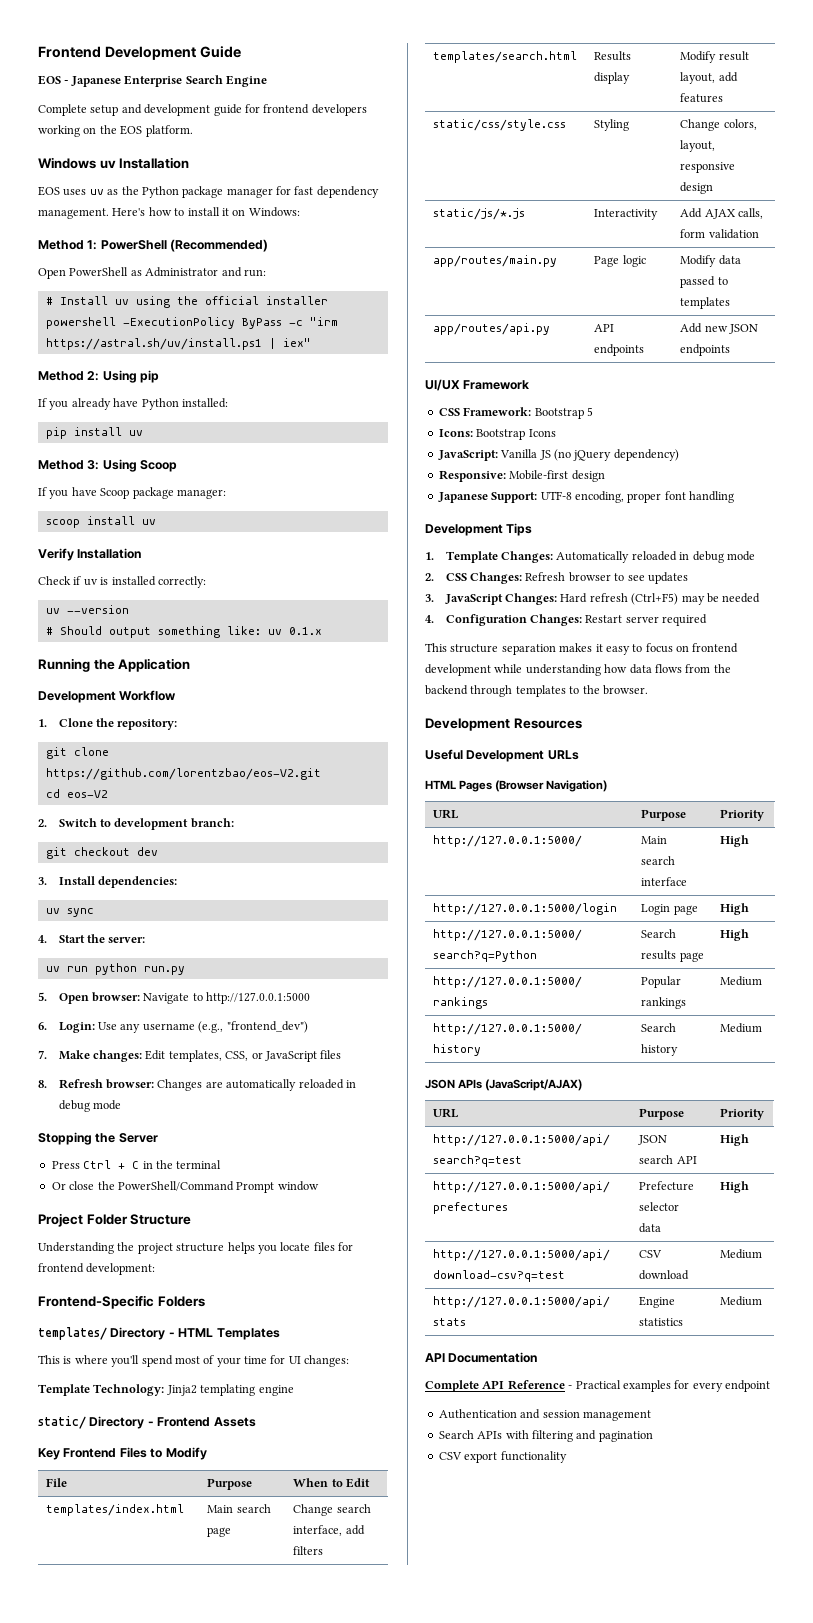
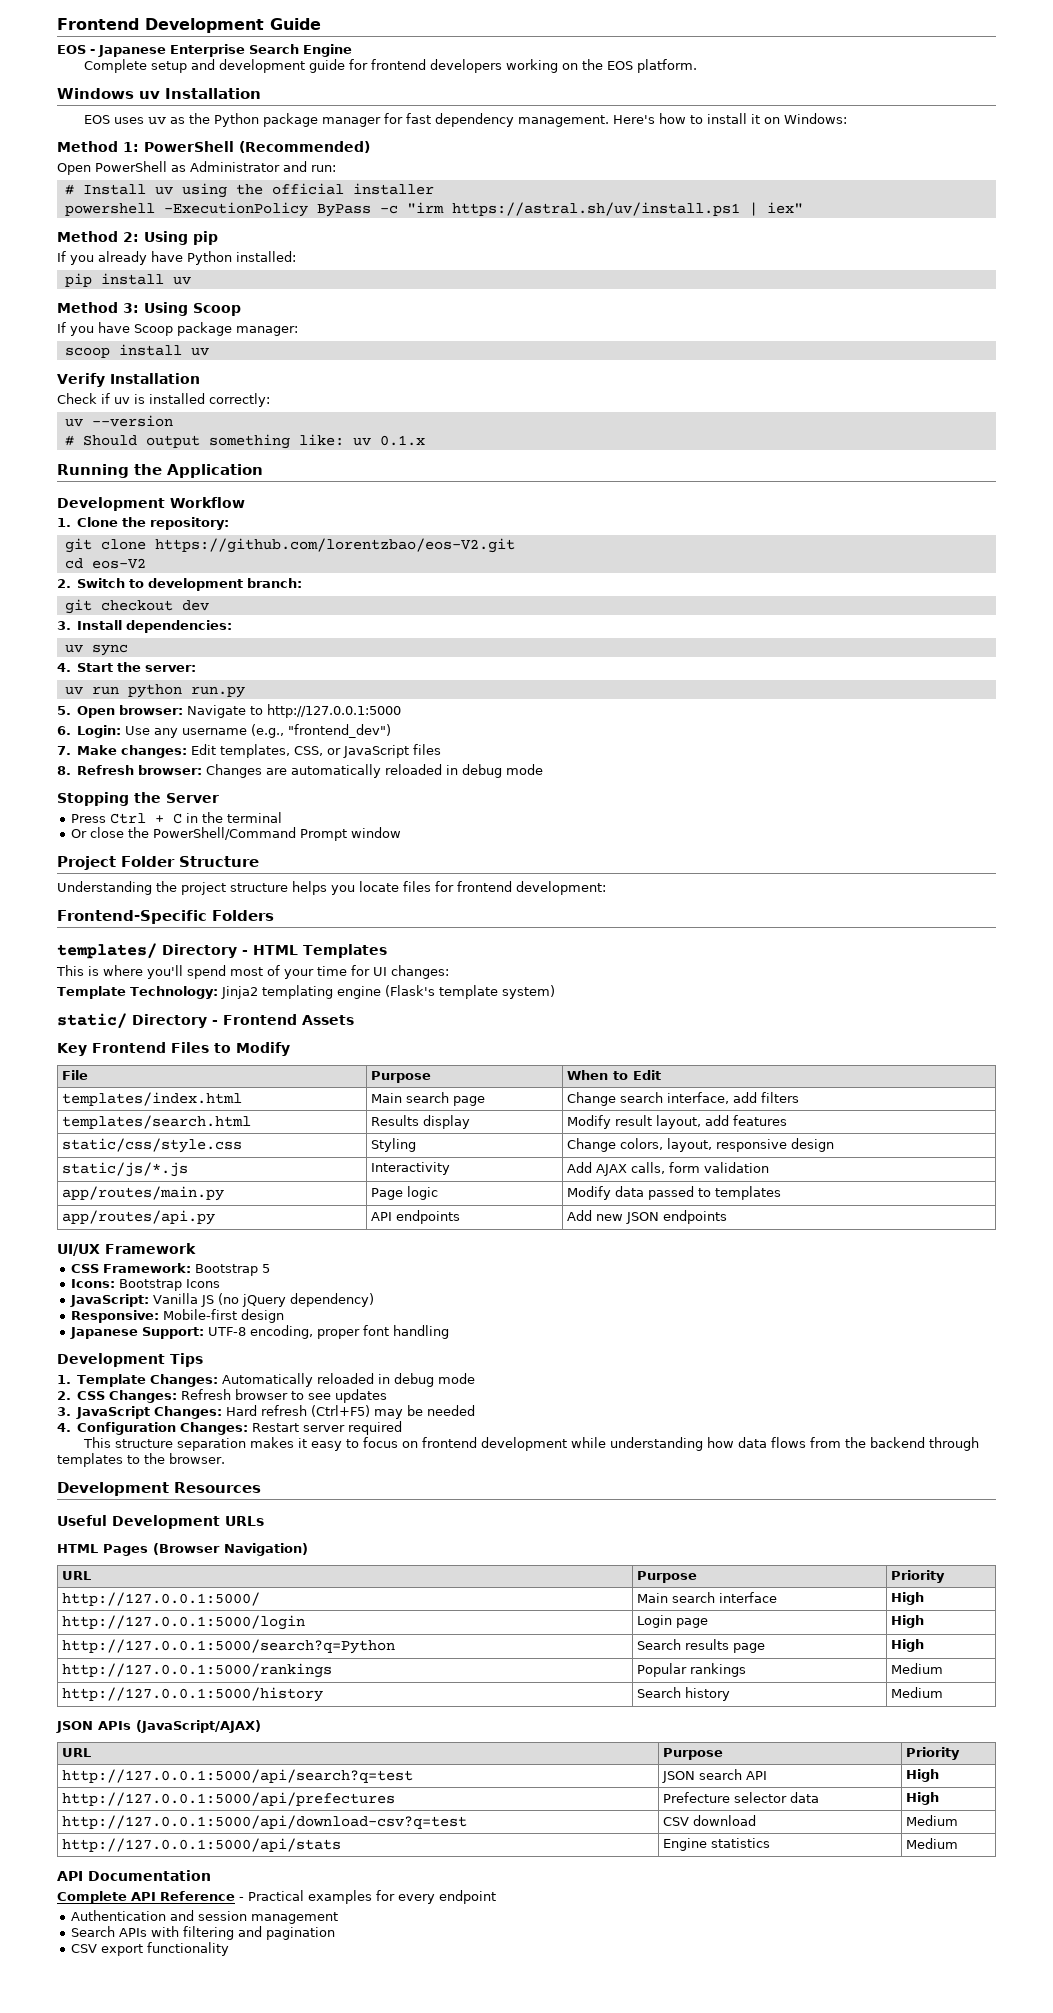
- Template Technology: Jinja2 templating engine
+ Template Technology: Jinja2 templating engine (Flask's template system)

